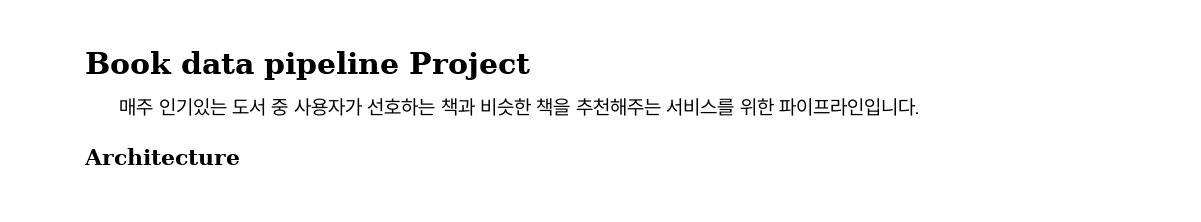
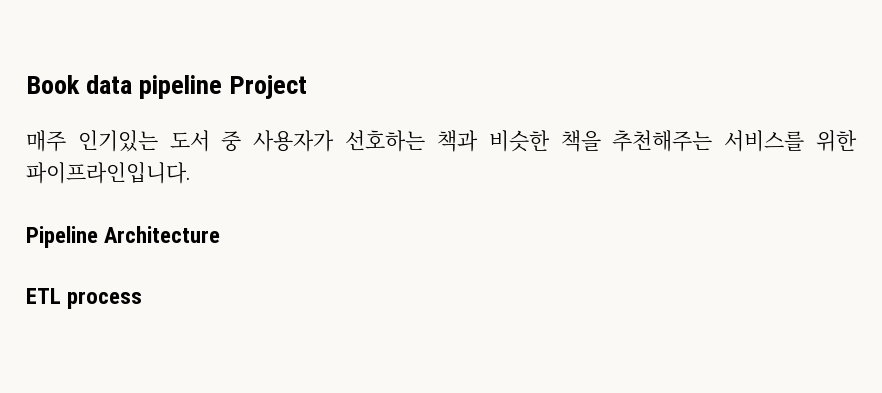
- Architecture
+ Pipeline Architecture
+ ETL process

